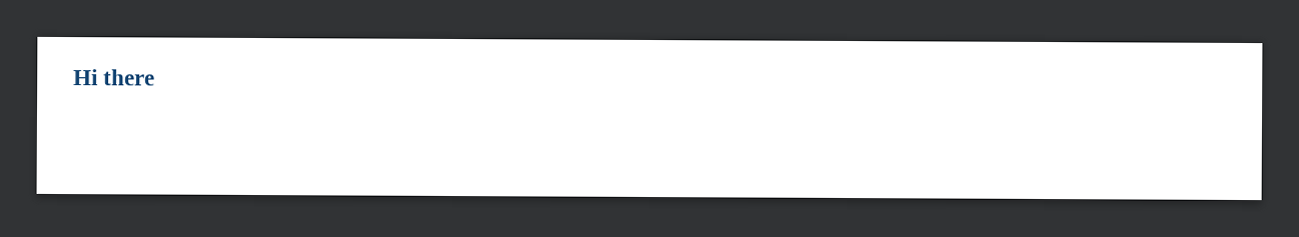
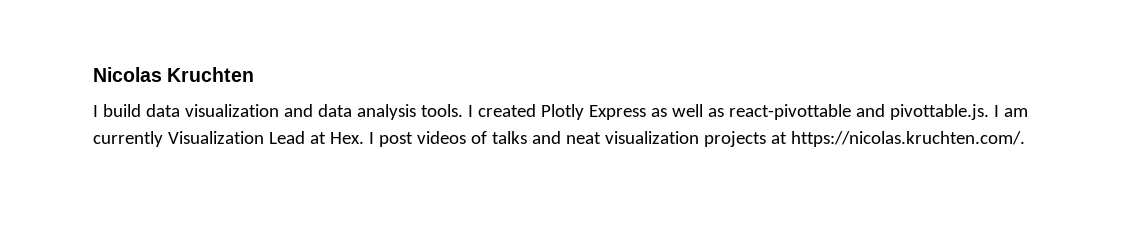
- Hi there
+ Nicolas Kruchten
+ I build data visualization and data analysis tools. I created Plotly Express as well as react-pivottable and pivottable.js. I am currently Visualization Lead at Hex. I post videos of talks and neat visualization projects at https://nicolas.kruchten.com/.

